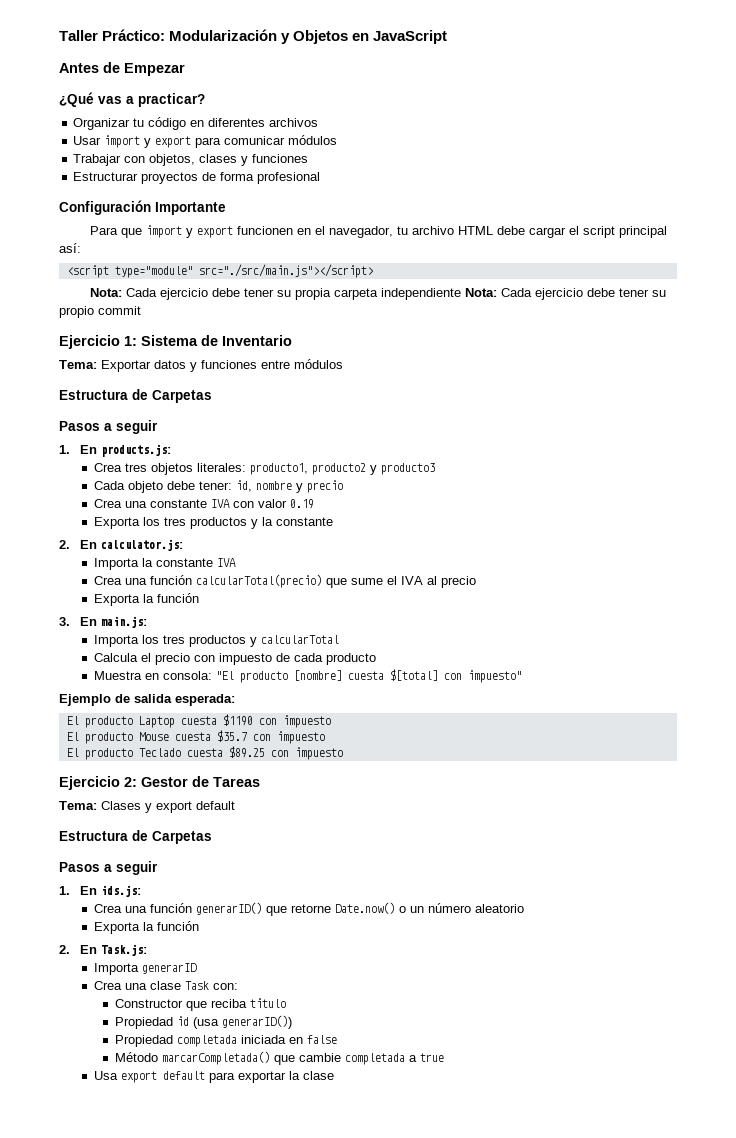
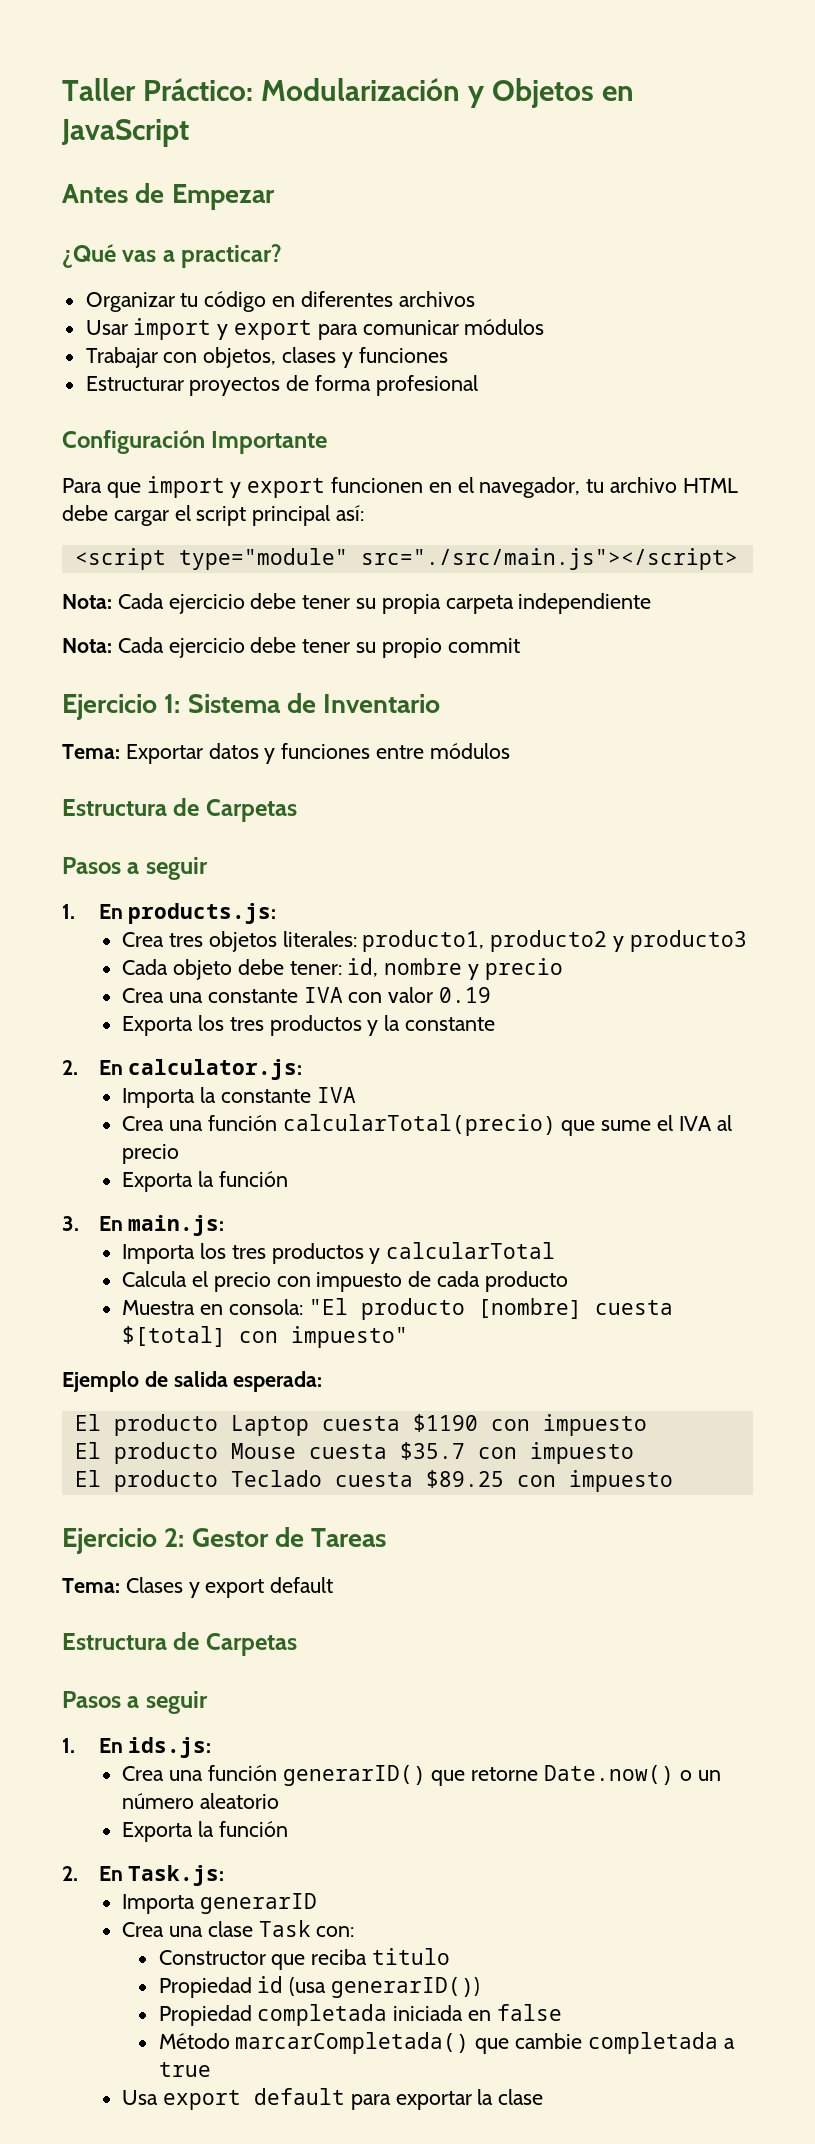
- Nota: Cada ejercicio debe tener su propia carpeta independiente Nota: Cada ejercicio debe tener su propio commit
+ Nota: Cada ejercicio debe tener su propia carpeta independiente
+ Nota: Cada ejercicio debe tener su propio commit

